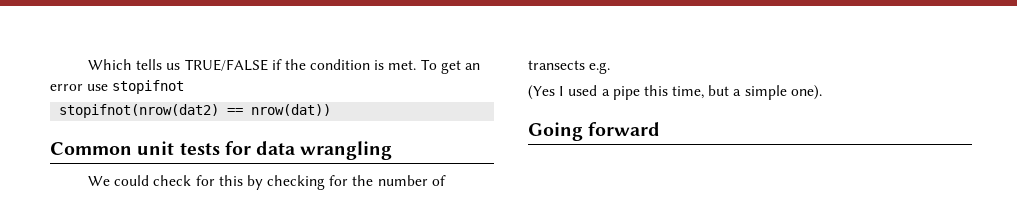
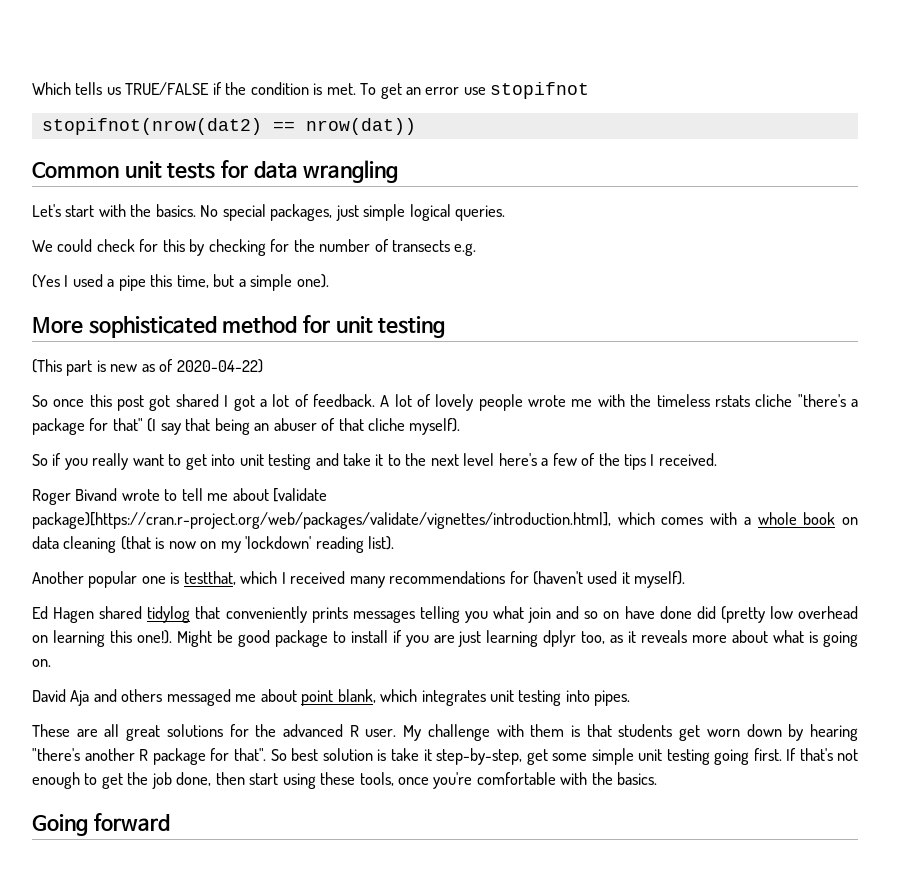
+ Let's start with the basics. No special packages, just simple logical queries.
+ More sophisticated method for unit testing
+ (This part is new as of 2020-04-22)
+ So once this post got shared I got a lot of feedback. A lot of lovely people wrote me with the timeless rstats cliche "there's a package for that" (I say that being an abuser of that cliche myself).
+ So if you really want to get into unit testing and take it to the next level here's a few of the tips I received.
+ Roger Bivand wrote to tell me about [validate package)[https://cran.r-project.org/web/packages/validate/vignettes/introduction.html], which comes with a whole book on data cleaning (that is now on my 'lockdown' reading list).
+ Another popular one is testthat, which I received many recommendations for (haven't used it myself).
+ Ed Hagen shared tidylog that conveniently prints messages telling you what join and so on have done did (pretty low overhead on learning this one!). Might be good package to install if you are just learning dplyr too, as it reveals more about what is going on.
+ David Aja and others messaged me about point blank, which integrates unit testing into pipes.
+ These are all great solutions for the advanced R user. My challenge with them is that students get worn down by hearing "there's another R package for that". So best solution is take it step-by-step, get some simple unit testing going first. If that's not enough to get the job done, then start using these tools, once you're comfortable with the basics.

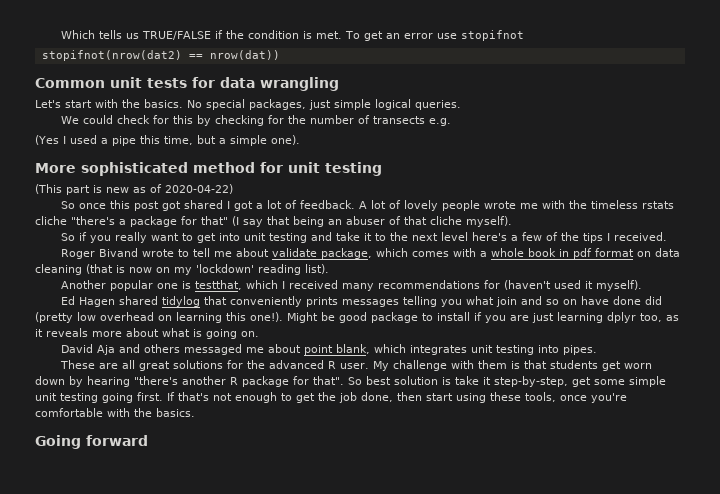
- Roger Bivand wrote to tell me about [validate package)[https://cran.r-project.org/web/packages/validate/vignettes/introduction.html], which comes with a whole book on data cleaning (that is now on my 'lockdown' reading list).
+ Roger Bivand wrote to tell me about validate package, which comes with a whole book in pdf format on data cleaning (that is now on my 'lockdown' reading list).

